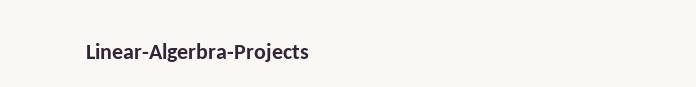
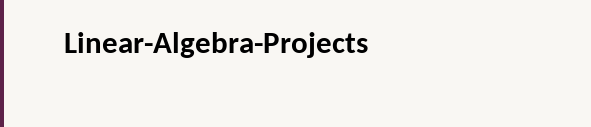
- Linear-Algerbra-Projects
+ Linear-Algebra-Projects

